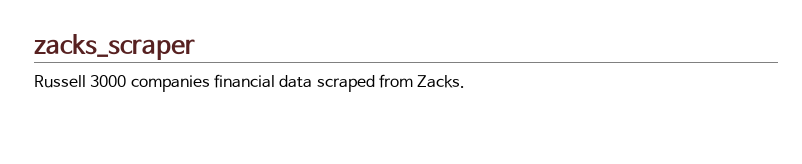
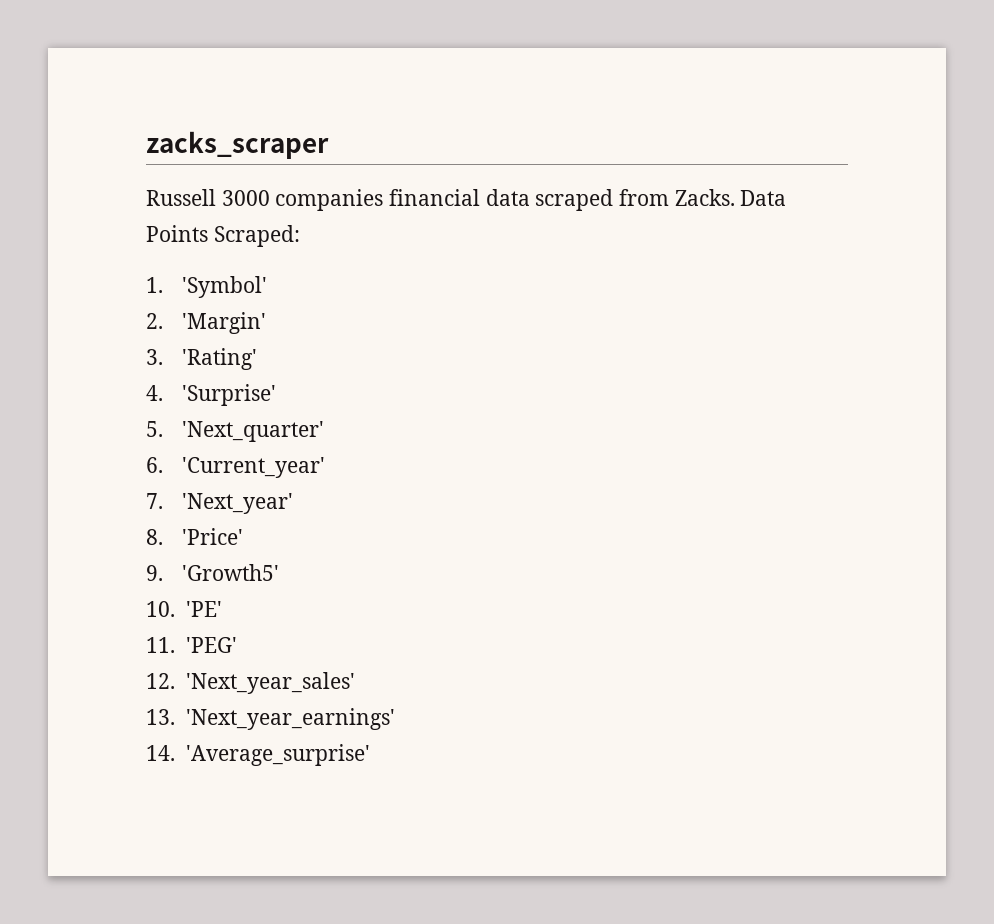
+ Data Points Scraped:
+ 1. 'Symbol'
+ 2. 'Margin'
+ 3. 'Rating'
+ 4. 'Surprise'
+ 5. 'Next_quarter'
+ 6. 'Current_year'
+ 7. 'Next_year'
+ 8. 'Price'
+ 9. 'Growth5'
+ 10. 'PE'
+ 11. 'PEG'
+ 12. 'Next_year_sales'
+ 13. 'Next_year_earnings'
+ 14. 'Average_surprise'

